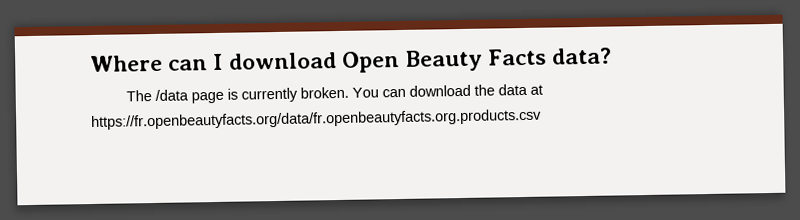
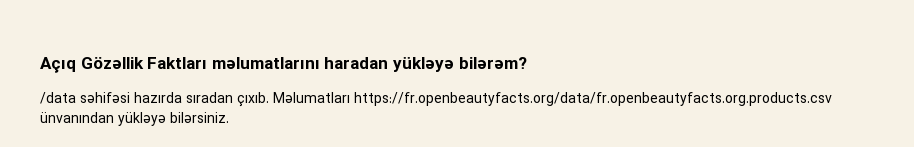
- Where can I download Open Beauty Facts data?
- The /data page is currently broken. You can download the data at https://fr.openbeautyfacts.org/data/fr.openbeautyfacts.org.products.csv
+ Açıq Gözəllik Faktları məlumatlarını haradan yükləyə bilərəm?
+ /data səhifəsi hazırda sıradan çıxıb. Məlumatları https://fr.openbeautyfacts.org/data/fr.openbeautyfacts.org.products.csv ünvanından yükləyə bilərsiniz.

